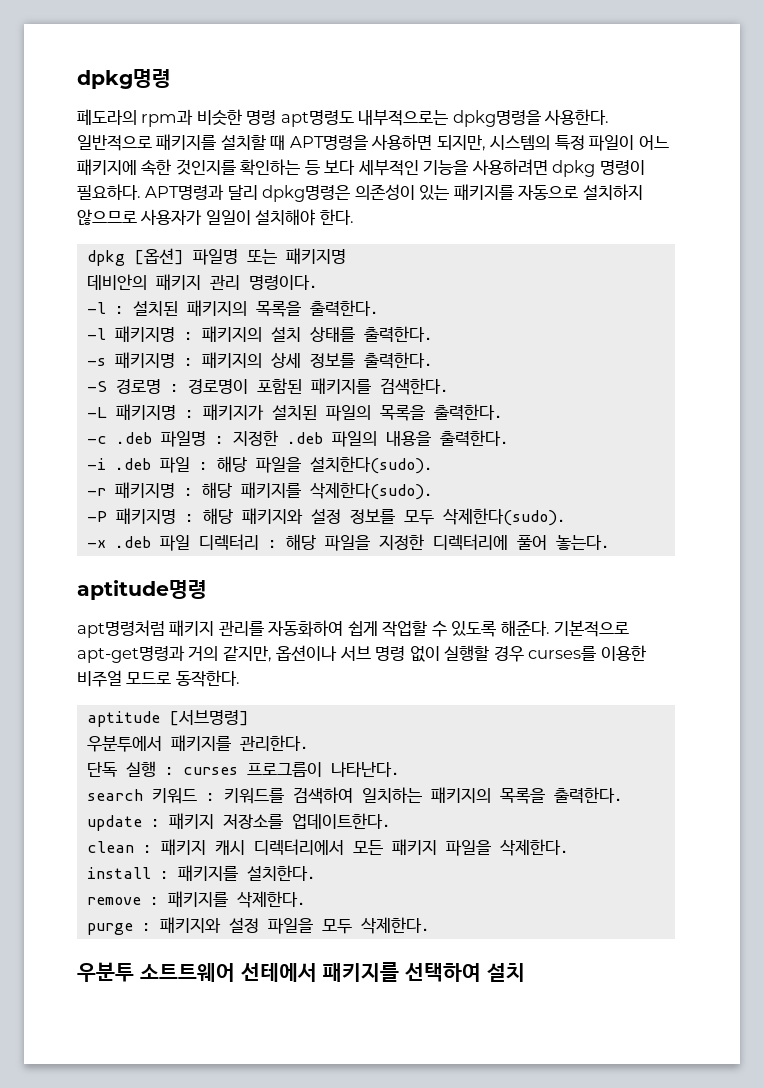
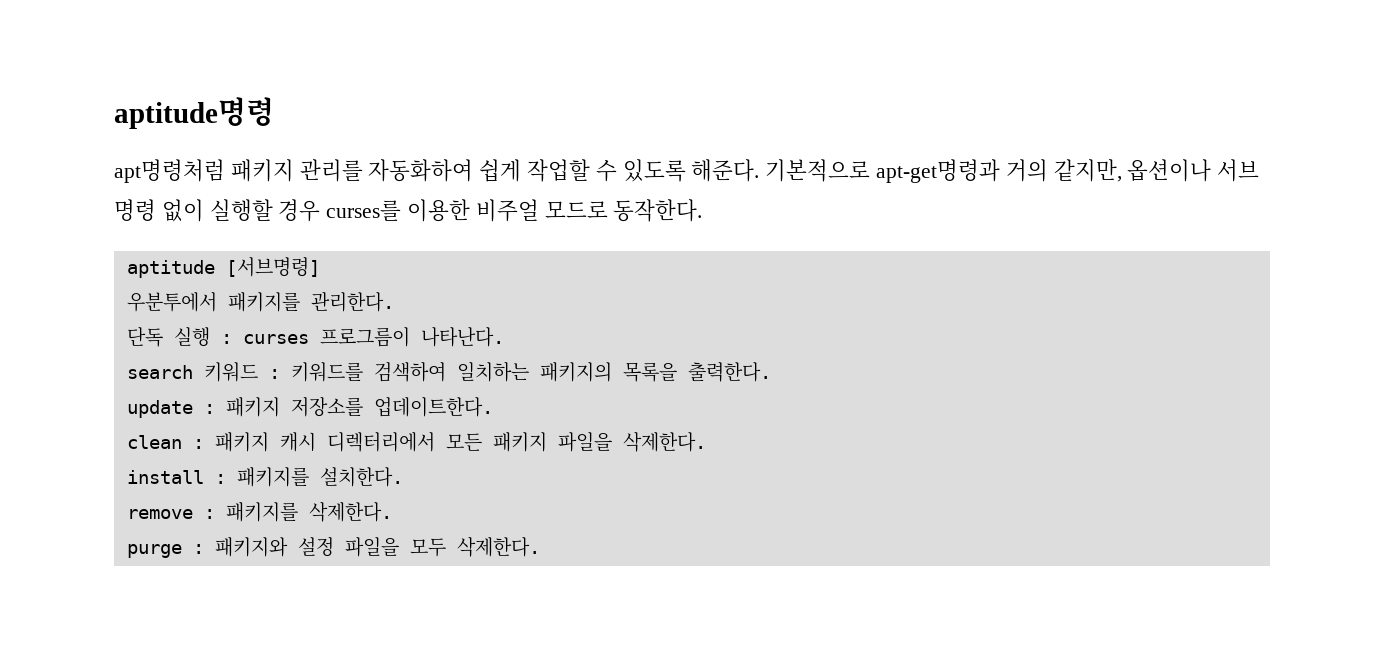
- dpkg명령
- 페도라의 rpm과 비슷한 명령 apt명령도 내부적으로는 dpkg명령을 사용한다. 일반적으로 패키지를 설치할 때 APT명령을 사용하면 되지만, 시스템의 특정 파일이 어느 패키지에 속한 것인지를 확인하는 등 보다 세부적인 기능을 사용하려면 dpkg 명령이 필요하다. APT명령과 달리 dpkg명령은 의존성이 있는 패키지를 자동으로 설치하지 않으므로 사용자가 일일이 설치해야 한다.
- dpkg [옵션] 파일명 또는 패키지명
- 데비안의 패키지 관리 명령이다.
- -l : 설치된 패키지의 목록을 출력한다.
- -l 패키지명 : 패키지의 설치 상태를 출력한다.
- -s 패키지명 : 패키지의 상세 정보를 출력한다.
- -S 경로명 : 경로명이 포함된 패키지를 검색한다.
- -L 패키지명 : 패키지가 설치된 파일의 목록을 출력한다.
- -c .deb 파일명 : 지정한 .deb 파일의 내용을 출력한다.
- -i .deb 파일 : 해당 파일을 설치한다(sudo).
- -r 패키지명 : 해당 패키지를 삭제한다(sudo).
- -P 패키지명 : 해당 패키지와 설정 정보를 모두 삭제한다(sudo).
- -x .deb 파일 디렉터리 : 해당 파일을 지정한 디렉터리에 풀어 놓는다.
- 우분투 소트트웨어 선테에서 패키지를 선택하여 설치

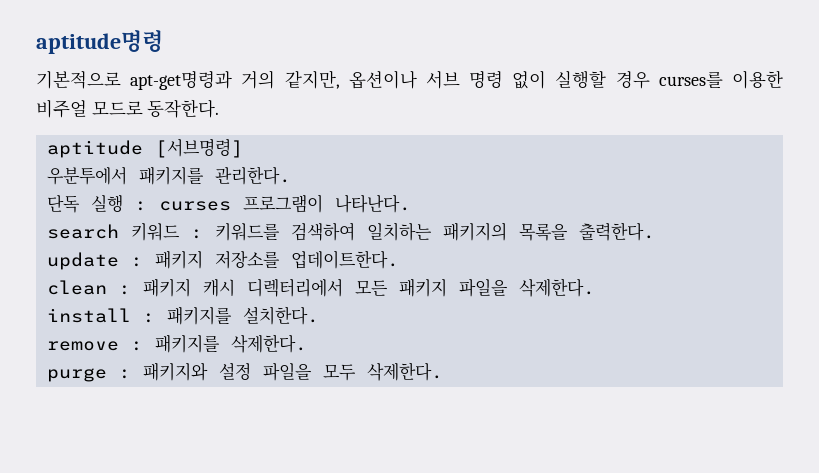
- apt명령처럼 패키지 관리를 자동화하여 쉽게 작업할 수 있도록 해준다.
- 단독 실행 : curses 프로그름이 나타난다.
+ 단독 실행 : curses 프로그램이 나타난다.

